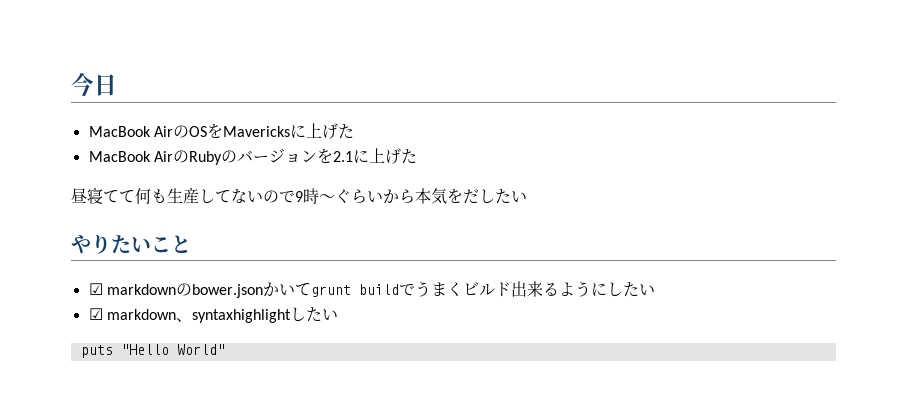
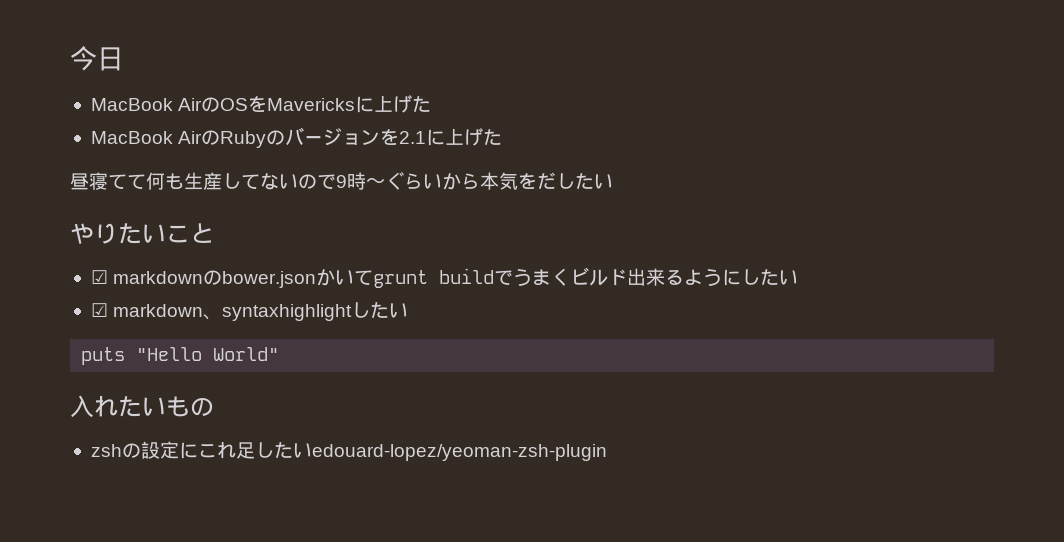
+ 入れたいもの
+ zshの設定にこれ足したいedouard-lopez/yeoman-zsh-plugin

